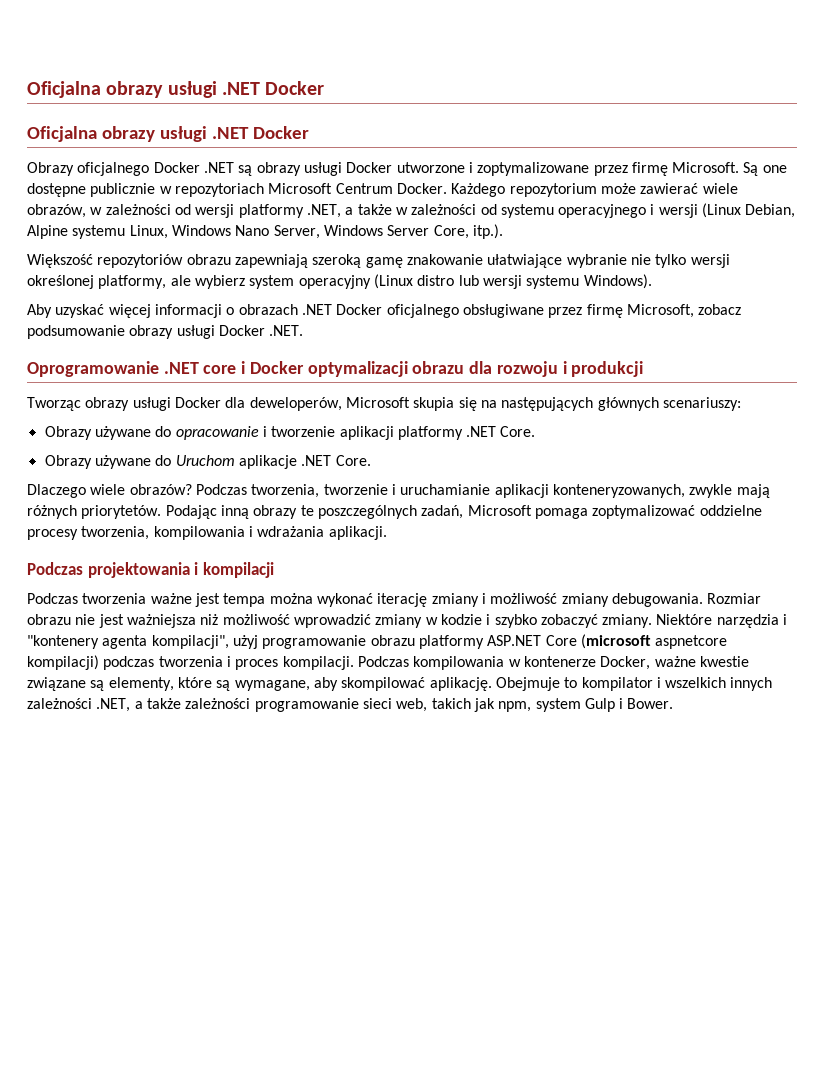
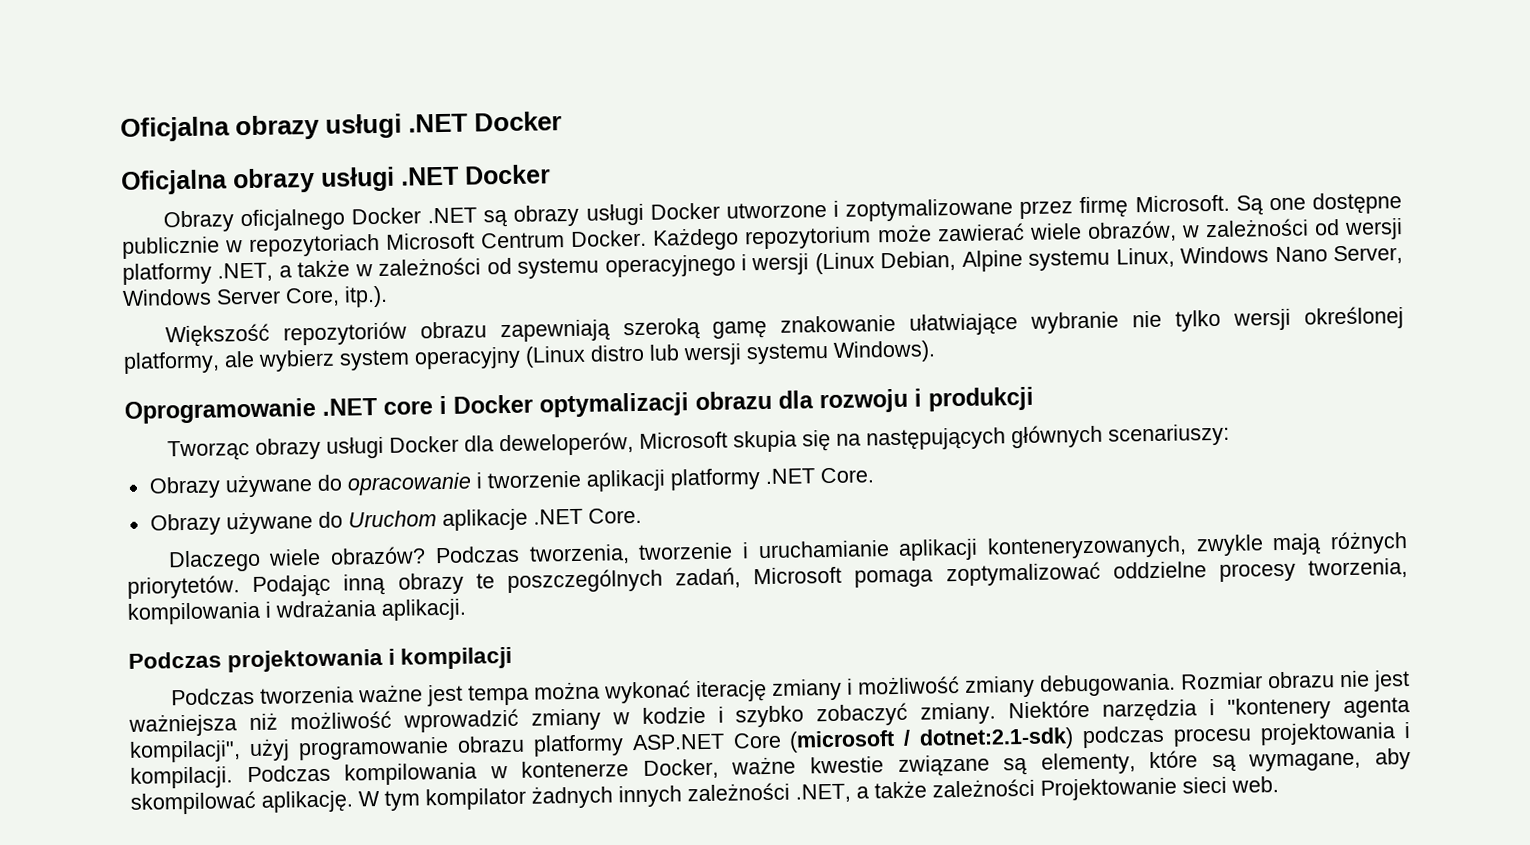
- Aby uzyskać więcej informacji o obrazach .NET Docker oficjalnego obsługiwane przez firmę Microsoft, zobacz podsumowanie obrazy usługi Docker .NET.
- Niektóre narzędzia i "kontenery agenta kompilacji", użyj programowanie obrazu platformy ASP.NET Core (microsoft aspnetcore kompilacji) podczas tworzenia i proces kompilacji.
+ Niektóre narzędzia i "kontenery agenta kompilacji", użyj programowanie obrazu platformy ASP.NET Core (microsoft / dotnet:2.1-sdk) podczas procesu projektowania i kompilacji.
- Obejmuje to kompilator i wszelkich innych zależności .NET, a także zależności programowanie sieci web, takich jak npm, system Gulp i Bower.
+ W tym kompilator żadnych innych zależności .NET, a także zależności Projektowanie sieci web.

